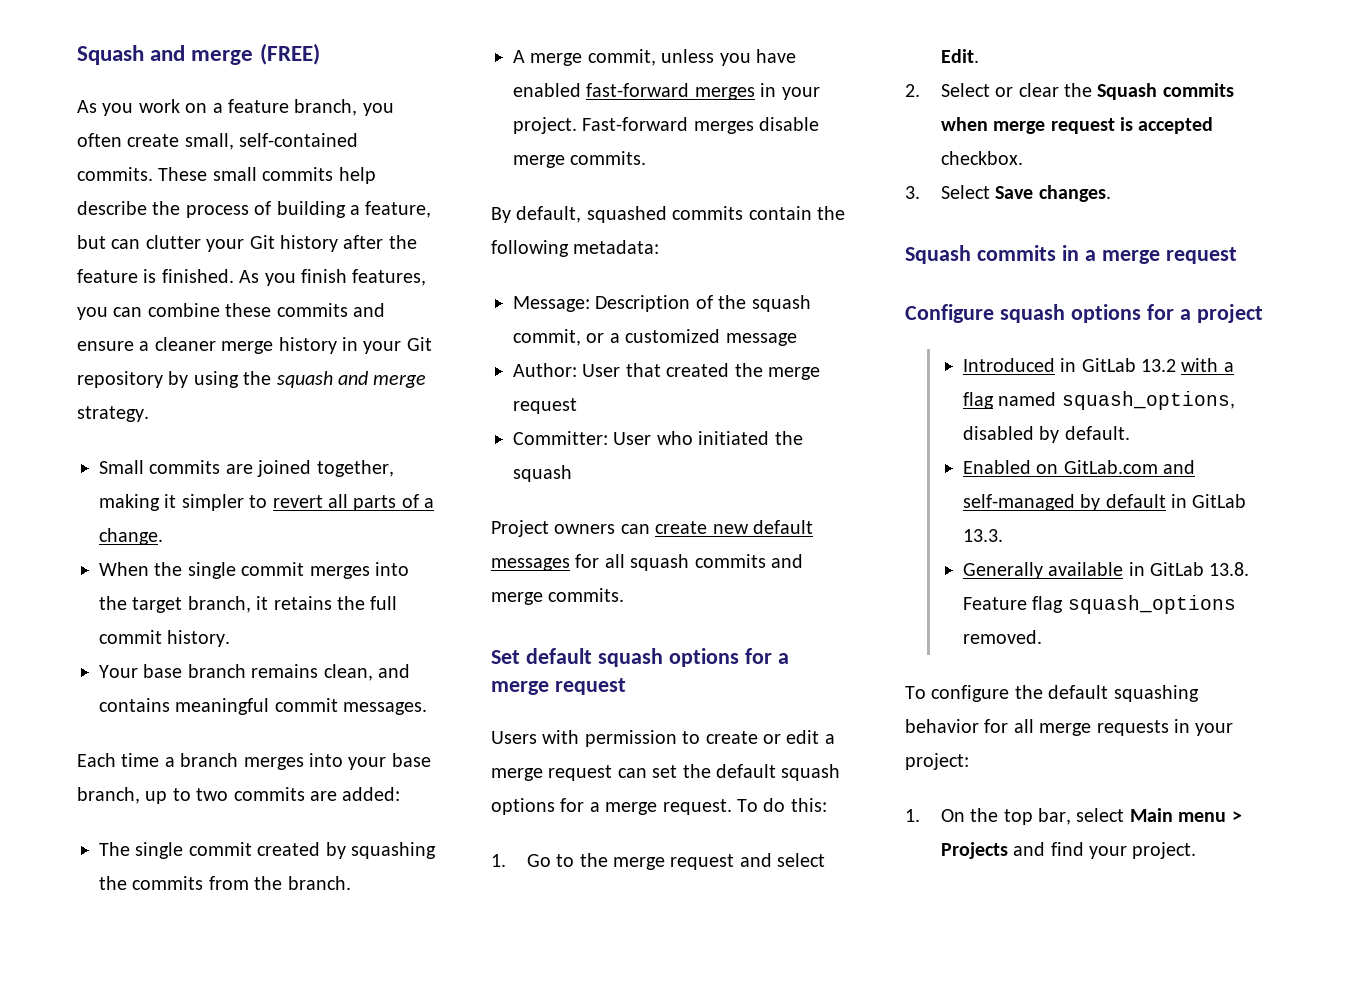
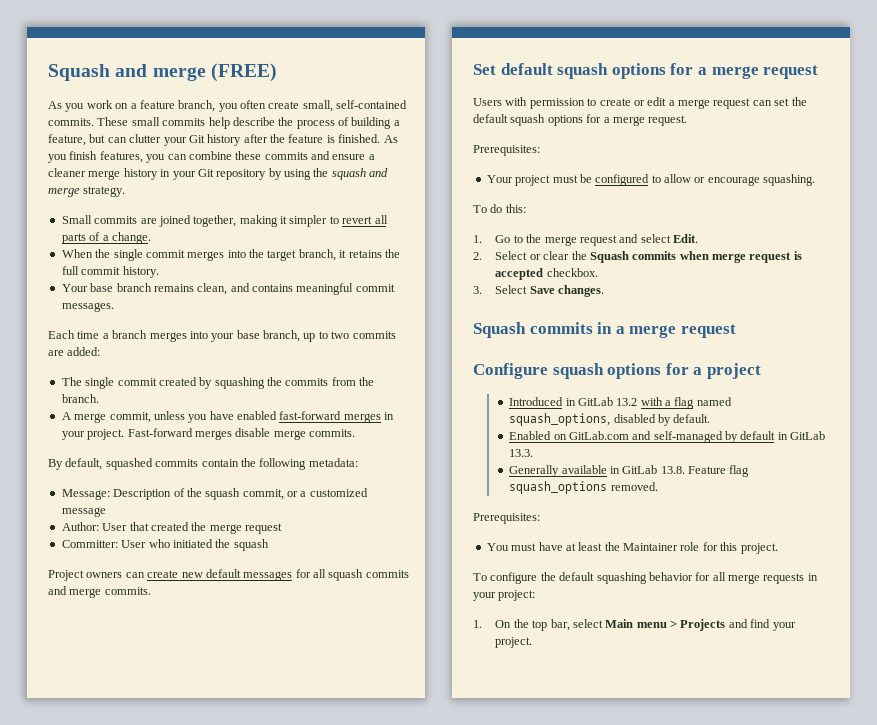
- Users with permission to create or edit a merge request can set the default squash options for a merge request. To do this:
+ Users with permission to create or edit a merge request can set the default squash options for a merge request.
+ Prerequisites:
+ Your project must be configured to allow or encourage squashing.
+ To do this:
  Generally available in GitLab 13.8. Feature flag squash_options removed.
+ Prerequisites:
+ You must have at least the Maintainer role for this project.

